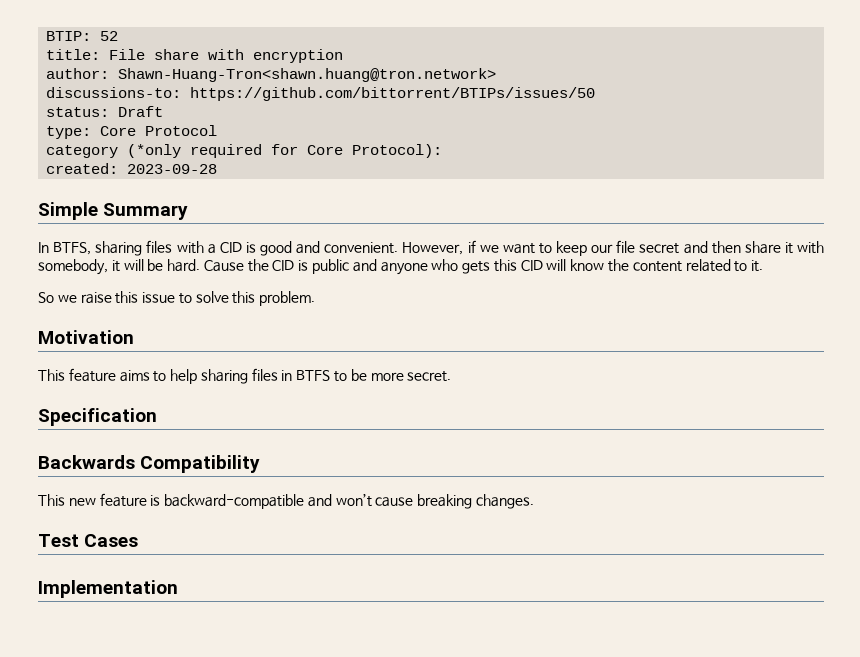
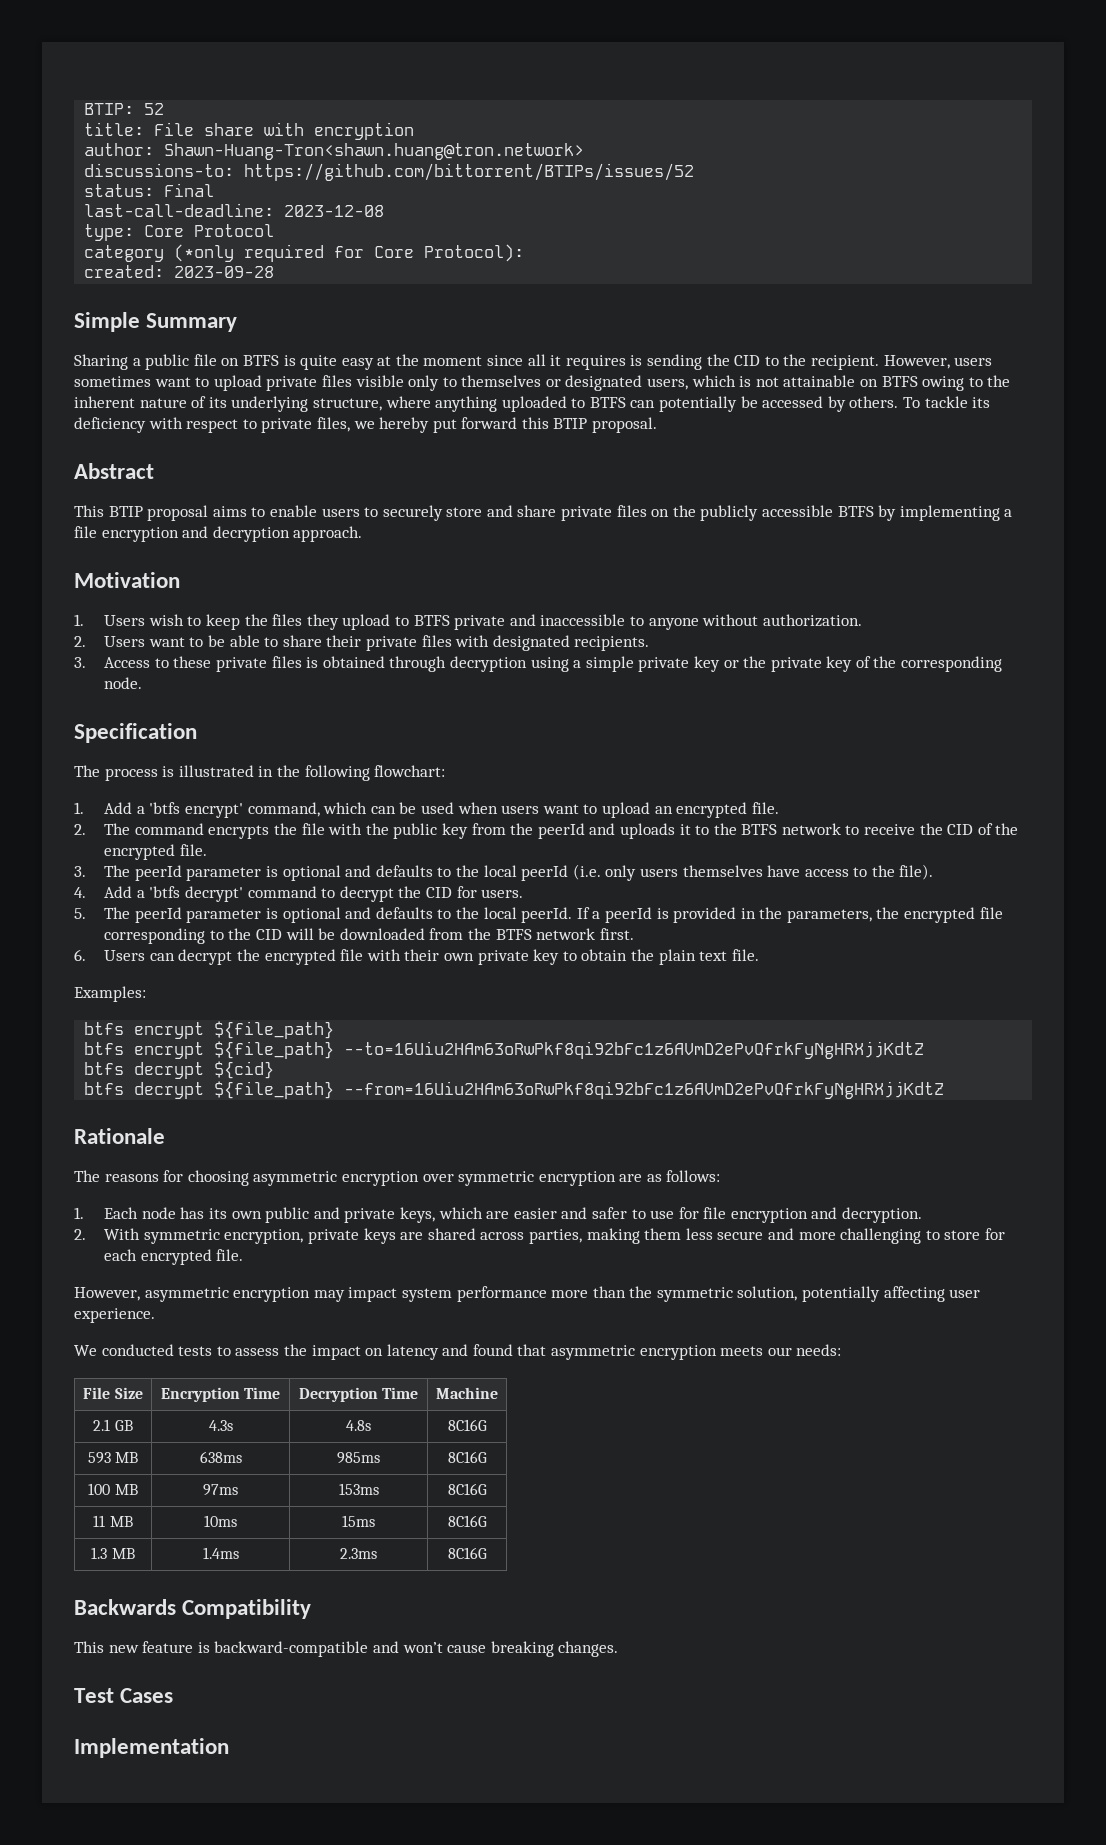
- discussions-to: https://github.com/bittorrent/BTIPs/issues/50
+ discussions-to: https://github.com/bittorrent/BTIPs/issues/52
- status: Draft
+ status: Final
+ last-call-deadline: 2023-12-08
- In BTFS, sharing files with a CID is good and convenient. However, if we want to keep our file secret and then share it with somebody, it will be hard. Cause the CID is public and anyone who gets this CID will know the content related to it.
- So we raise this issue to solve this problem.
+ Sharing a public file on BTFS is quite easy at the moment since all it requires is sending the CID to the recipient. However, users sometimes want to upload private files visible only to themselves or designated users, which is not attainable on BTFS owing to the inherent nature of its underlying structure, where anything uploaded to BTFS can potentially be accessed by others. To tackle its deficiency with respect to private files, we hereby put forward this BTIP proposal.
+ Abstract
+ This BTIP proposal aims to enable users to securely store and share private files on the publicly accessible BTFS by implementing a file encryption and decryption approach.
  Motivation
- This feature aims to help sharing files in BTFS to be more secret.
+ 1. Users wish to keep the files they upload to BTFS private and inaccessible to anyone without authorization.
+ 2. Users want to be able to share their private files with designated recipients.
+ 3. Access to these private files is obtained through decryption using a simple private key or the private key of the corresponding node.
  Specification
+ The process is illustrated in the following flowchart:
+ 1. Add a 'btfs encrypt' command, which can be used when users want to upload an encrypted file.
+ 2. The command encrypts the file with the public key from the peerId and uploads it to the BTFS network to receive the CID of the encrypted file.
+ 3. The peerId parameter is optional and defaults to the local peerId (i.e. only users themselves have access to the file).
+ 4. Add a 'btfs decrypt' command to decrypt the CID for users.
+ 5. The peerId parameter is optional and defaults to the local peerId. If a peerId is provided in the parameters, the encrypted file corresponding to the CID will be downloaded from the BTFS network first.
+ 6. Users can decrypt the encrypted file with their own private key to obtain the plain text file.
+ Examples:
+ btfs encrypt ${file_path}
+ btfs encrypt ${file_path} --to=16Uiu2HAm63oRwPkf8qi92bFc1z6AVmD2ePvQfrkFyNgHRXjjKdtZ
+ btfs decrypt ${cid}
+ btfs decrypt ${file_path} --from=16Uiu2HAm63oRwPkf8qi92bFc1z6AVmD2ePvQfrkFyNgHRXjjKdtZ
+ Rationale
+ The reasons for choosing asymmetric encryption over symmetric encryption are as follows:
+ 1. Each node has its own public and private keys, which are easier and safer to use for file encryption and decryption.
+ 2. With symmetric encryption, private keys are shared across parties, making them less secure and more challenging to store for each encrypted file.
+ However, asymmetric encryption may impact system performance more than the symmetric solution, potentially affecting user experience.
+ We conducted tests to assess the impact on latency and found that asymmetric encryption meets our needs:
+ File Size | Encryption Time | Decryption Time | Machine
+ 2.1 GB | 4.3s | 4.8s | 8C16G
+ 593 MB | 638ms | 985ms | 8C16G
+ 100 MB | 97ms | 153ms | 8C16G
+ 11 MB | 10ms | 15ms | 8C16G
+ 1.3 MB | 1.4ms | 2.3ms | 8C16G

